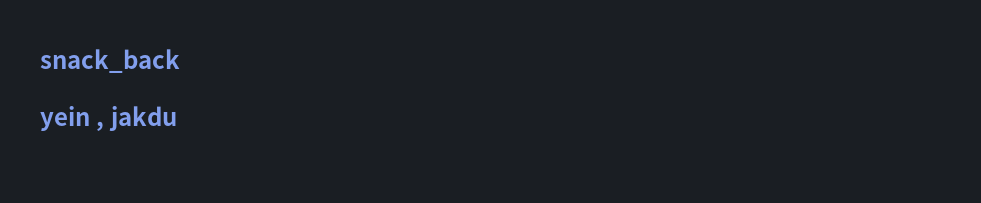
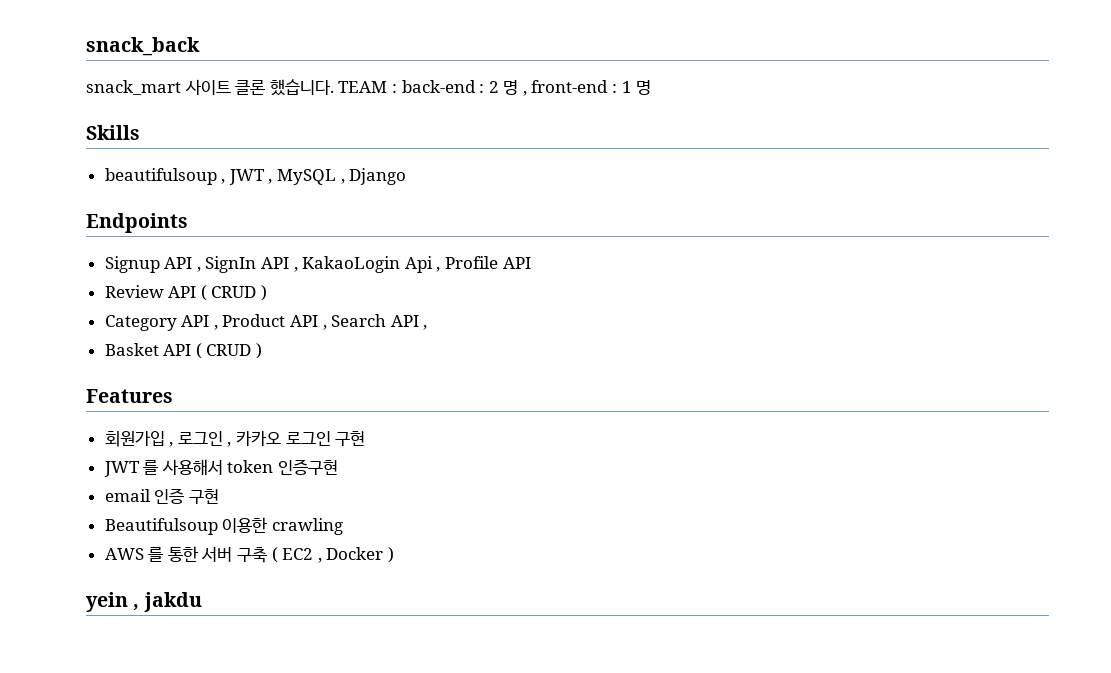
+ snack_mart 사이트 클론 했습니다. TEAM : back-end : 2 명 , front-end : 1 명
+ Skills
+ beautifulsoup , JWT , MySQL , Django
+ Endpoints
+ Signup API , SignIn API , KakaoLogin Api , Profile API
+ Review API ( CRUD )
+ Category API , Product API , Search API ,
+ Basket API ( CRUD )
+ Features
+ 회원가입 , 로그인 , 카카오 로그인 구현
+ JWT 를 사용해서 token 인증구현
+ email 인증 구현
+ Beautifulsoup 이용한 crawling
+ AWS 를 통한 서버 구축 ( EC2 , Docker )

